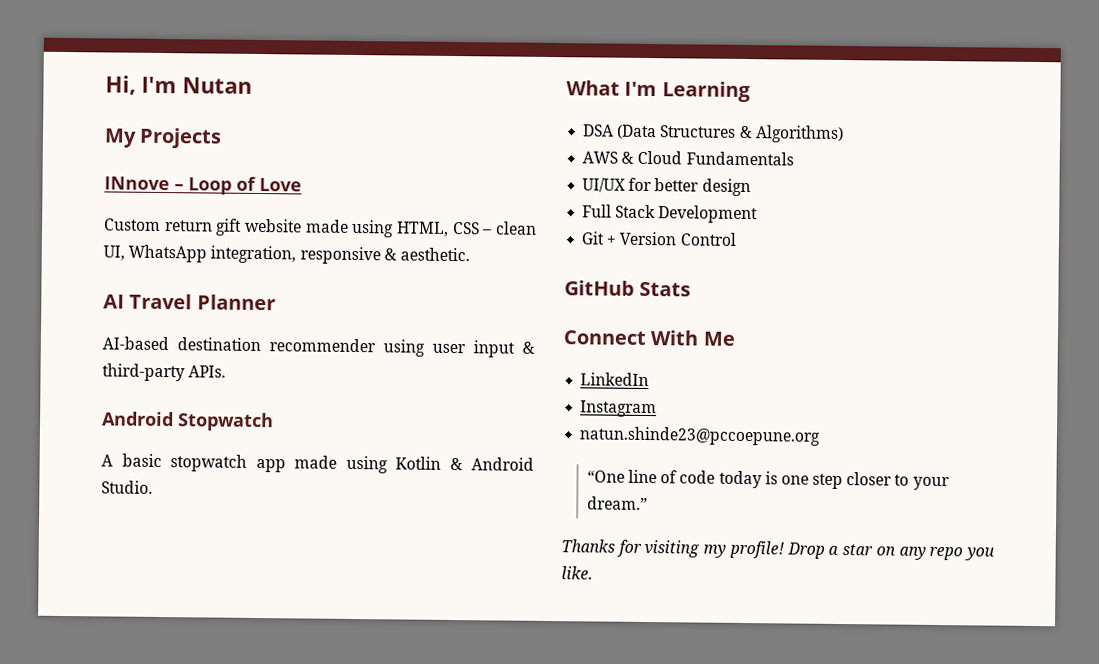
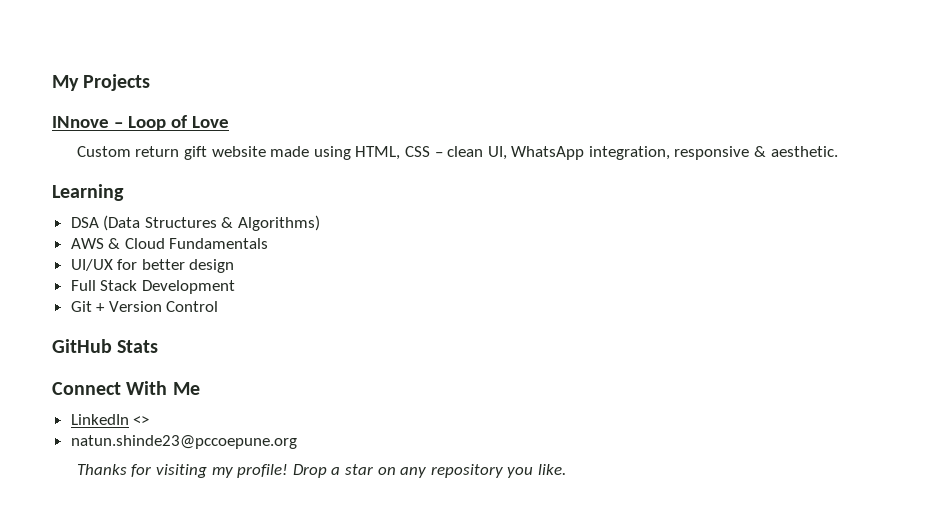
- Hi, I'm Nutan
- AI Travel Planner
- AI-based destination recommender using user input & third-party APIs.
- Android Stopwatch
- A basic stopwatch app made using Kotlin & Android Studio.
- What I'm Learning
+ Learning
- LinkedIn
- Instagram
+ LinkedIn <>
- “One line of code today is one step closer to your dream.”
- Drop a star on any repo you like.
+ Drop a star on any repository you like.

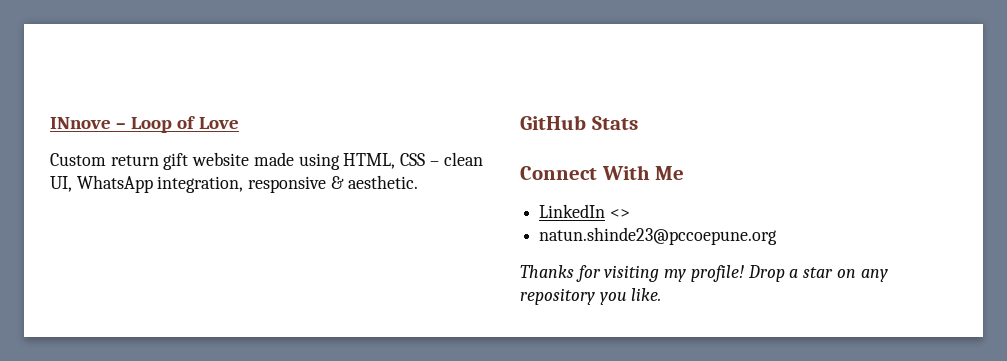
- My Projects
- Learning
- DSA (Data Structures & Algorithms)
- AWS & Cloud Fundamentals
- UI/UX for better design
- Full Stack Development
- Git + Version Control

